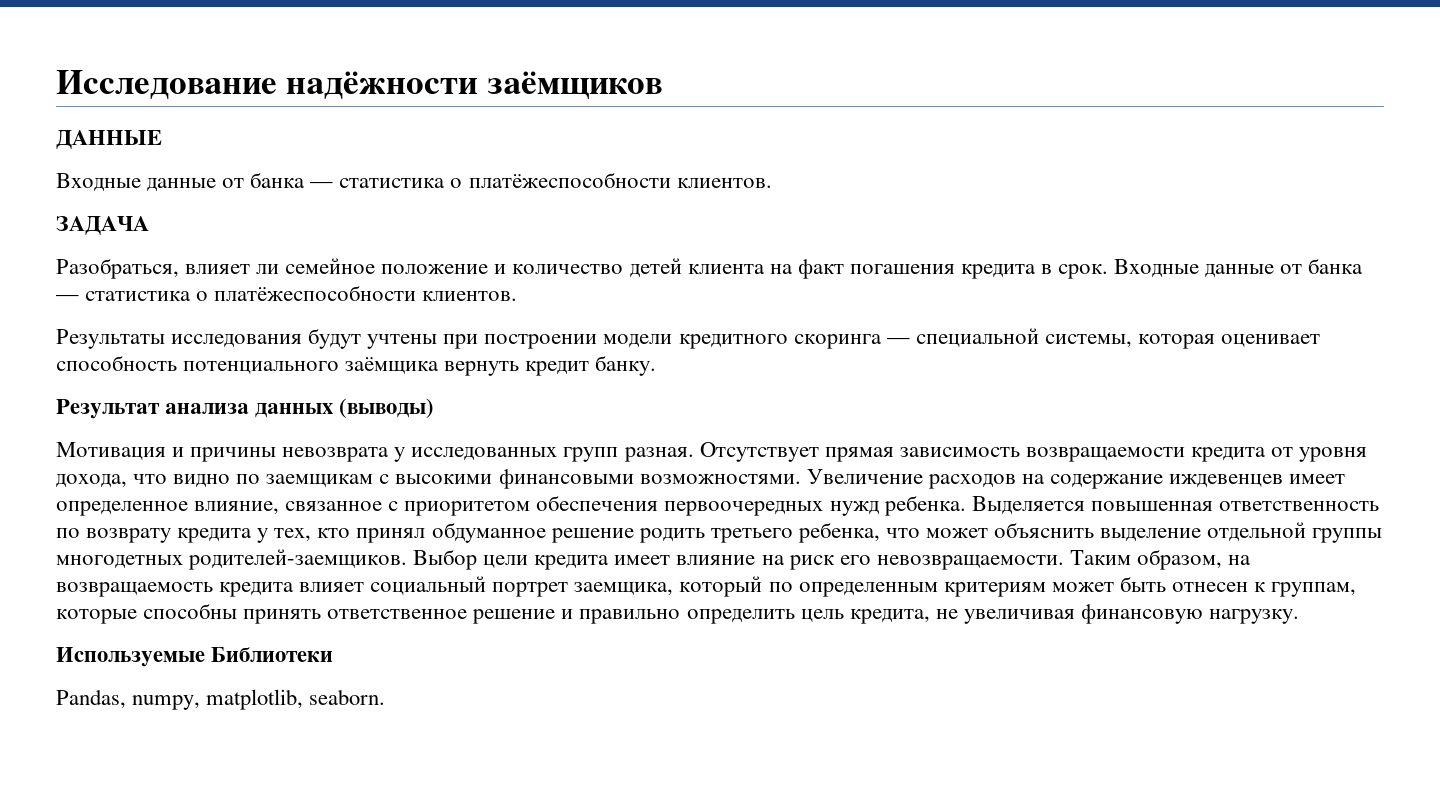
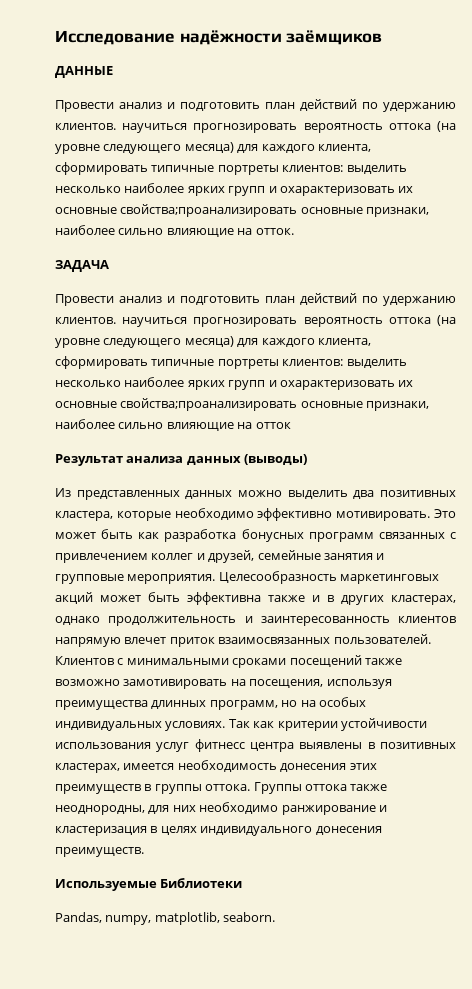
  ДАННЫЕ
- Входные данные от банка — статистика о платёжеспособности клиентов.
+ Провести анализ и подготовить план действий по удержанию клиентов. научиться прогнозировать вероятность оттока (на уровне следующего месяца) для каждого клиента, сформировать типичные портреты клиентов: выделить несколько наиболее ярких групп и охарактеризовать их основные свойства;проанализировать основные признаки, наиболее сильно влияющие на отток.
  ЗАДАЧА
- Разобраться, влияет ли семейное положение и количество детей клиента на факт погашения кредита в срок. Входные данные от банка — статистика о платёжеспособности клиентов.
- Результаты исследования будут учтены при построении модели кредитного скоринга — специальной системы, которая оценивает способность потенциального заёмщика вернуть кредит банку.
+ Провести анализ и подготовить план действий по удержанию клиентов. научиться прогнозировать вероятность оттока (на уровне следующего месяца) для каждого клиента, сформировать типичные портреты клиентов: выделить несколько наиболее ярких групп и охарактеризовать их основные свойства;проанализировать основные признаки, наиболее сильно влияющие на отток
  Результат анализа данных (выводы)
- Мотивация и причины невозврата у исследованных групп разная. Отсутствует прямая зависимость возвращаемости кредита от уровня дохода, что видно по заемщикам с высокими финансовыми возможностями. Увеличение расходов на содержание иждевенцев имеет определенное влияние, связанное с приоритетом обеспечения первоочередных нужд ребенка. Выделяется повышенная ответственность по возврату кредита у тех, кто принял обдуманное решение родить третьего ребенка, что может объяснить выделение отдельной группы многодетных родителей-заемщиков. Выбор цели кредита имеет влияние на риск его невозвращаемости. Таким образом, на возвращаемость кредита влияет социальный портрет заемщика, который по определенным критериям может быть отнесен к группам, которые способны принять ответственное решение и правильно определить цель кредита, не увеличивая финансовую нагрузку.
+ Из представленных данных можно выделить два позитивных кластера, которые необходимо эффективно мотивировать. Это может быть как разработка бонусных программ связанных с привлечением коллег и друзей, семейные занятия и групповые мероприятия. Целесообразность маркетинговых акций может быть эффективна также и в других кластерах, однако продолжительность и заинтересованность клиентов напрямую влечет приток взаимосвязанных пользователей. Клиентов с минимальными сроками посещений также возможно замотивировать на посещения, используя преимущества длинных программ, но на особых индивидуальных условиях. Так как критерии устойчивости использования услуг фитнесс центра выявлены в позитивных кластерах, имеется необходимость донесения этих преимуществ в группы оттока. Группы оттока также неоднородны, для них необходимо ранжирование и кластеризация в целях индивидуального донесения преимуществ.

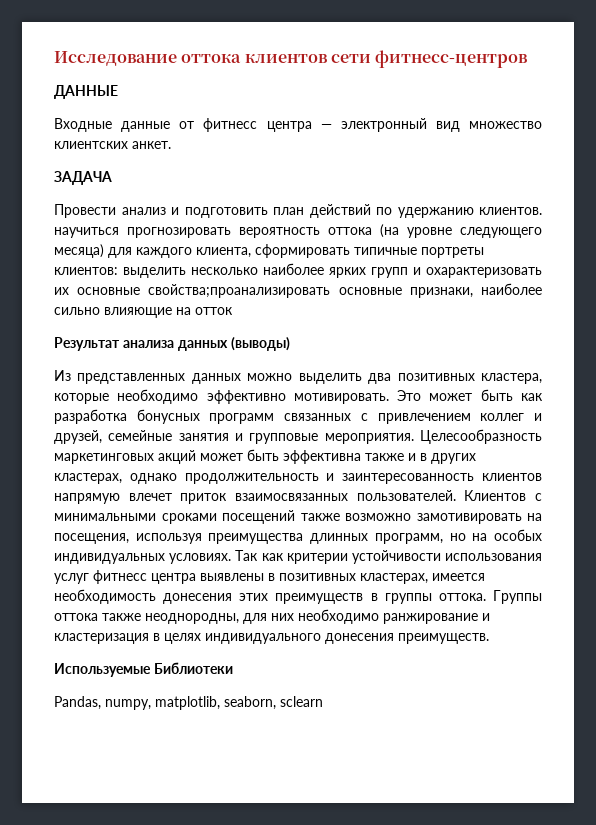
- Исследование надёжности заёмщиков
+ Исследование оттока клиентов сети фитнесс-центров
  ДАННЫЕ
- Провести анализ и подготовить план действий по удержанию клиентов. научиться прогнозировать вероятность оттока (на уровне следующего месяца) для каждого клиента, сформировать типичные портреты клиентов: выделить несколько наиболее ярких групп и охарактеризовать их основные свойства;проанализировать основные признаки, наиболее сильно влияющие на отток.
+ Входные данные от фитнесс центра — электронный вид множество клиентских анкет.
- Pandas, numpy, matplotlib, seaborn.
+ Pandas, numpy, matplotlib, seaborn, sclearn

